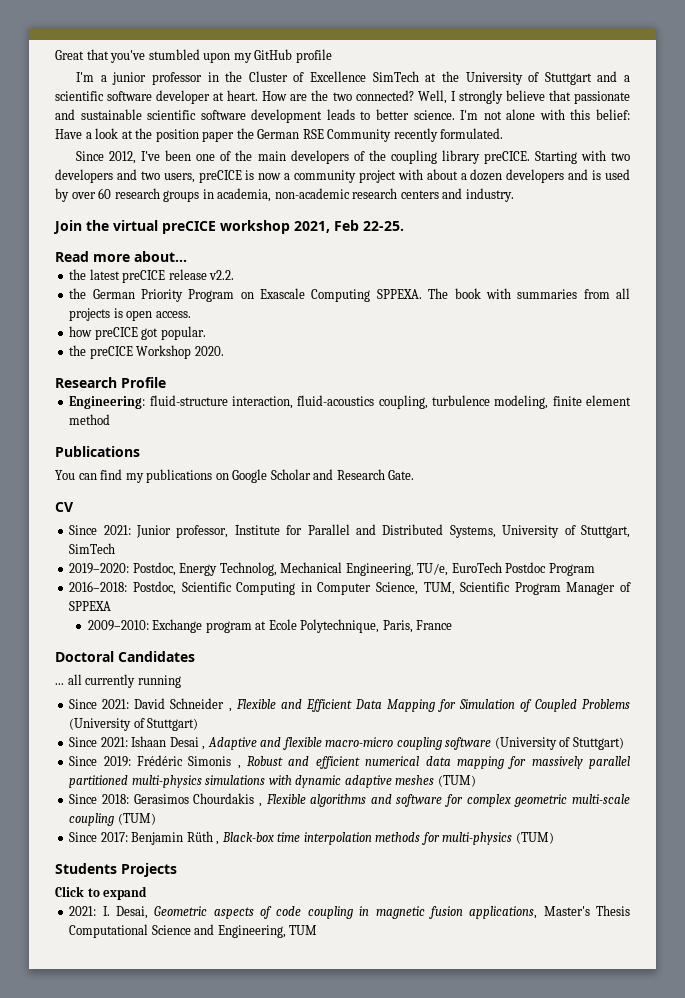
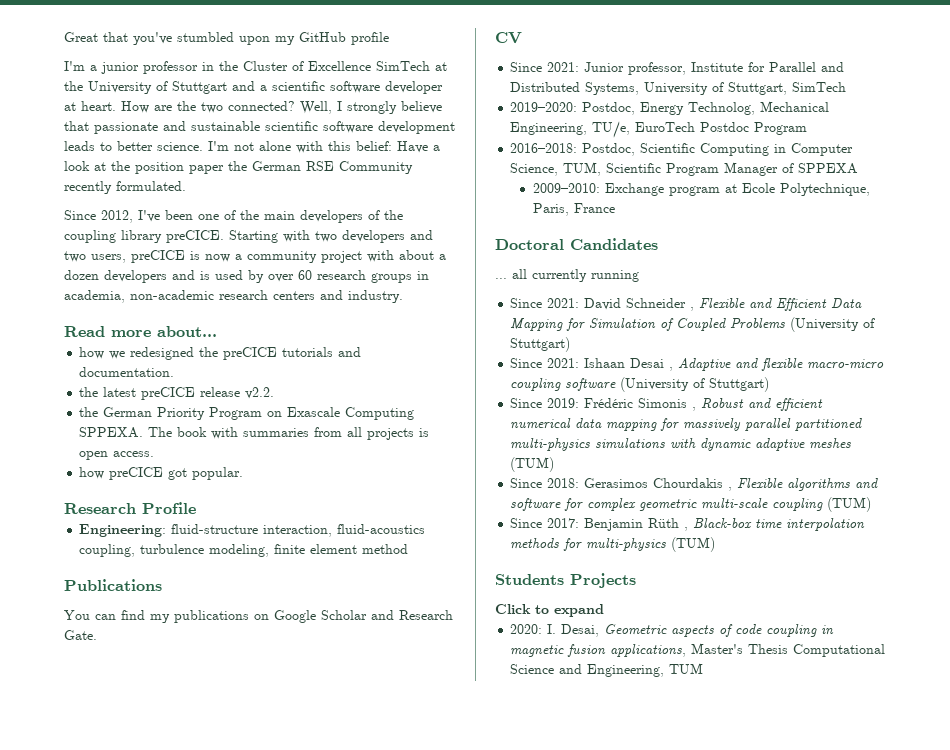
- Join the virtual preCICE workshop 2021, Feb 22-25.
  Read more about...
+ how we redesigned the preCICE tutorials and documentation.
- the preCICE Workshop 2020.
- 2021: I. Desai, Geometric aspects of code coupling in magnetic fusion applications, Master's Thesis Computational Science and Engineering, TUM
+ 2020: I. Desai, Geometric aspects of code coupling in magnetic fusion applications, Master's Thesis Computational Science and Engineering, TUM

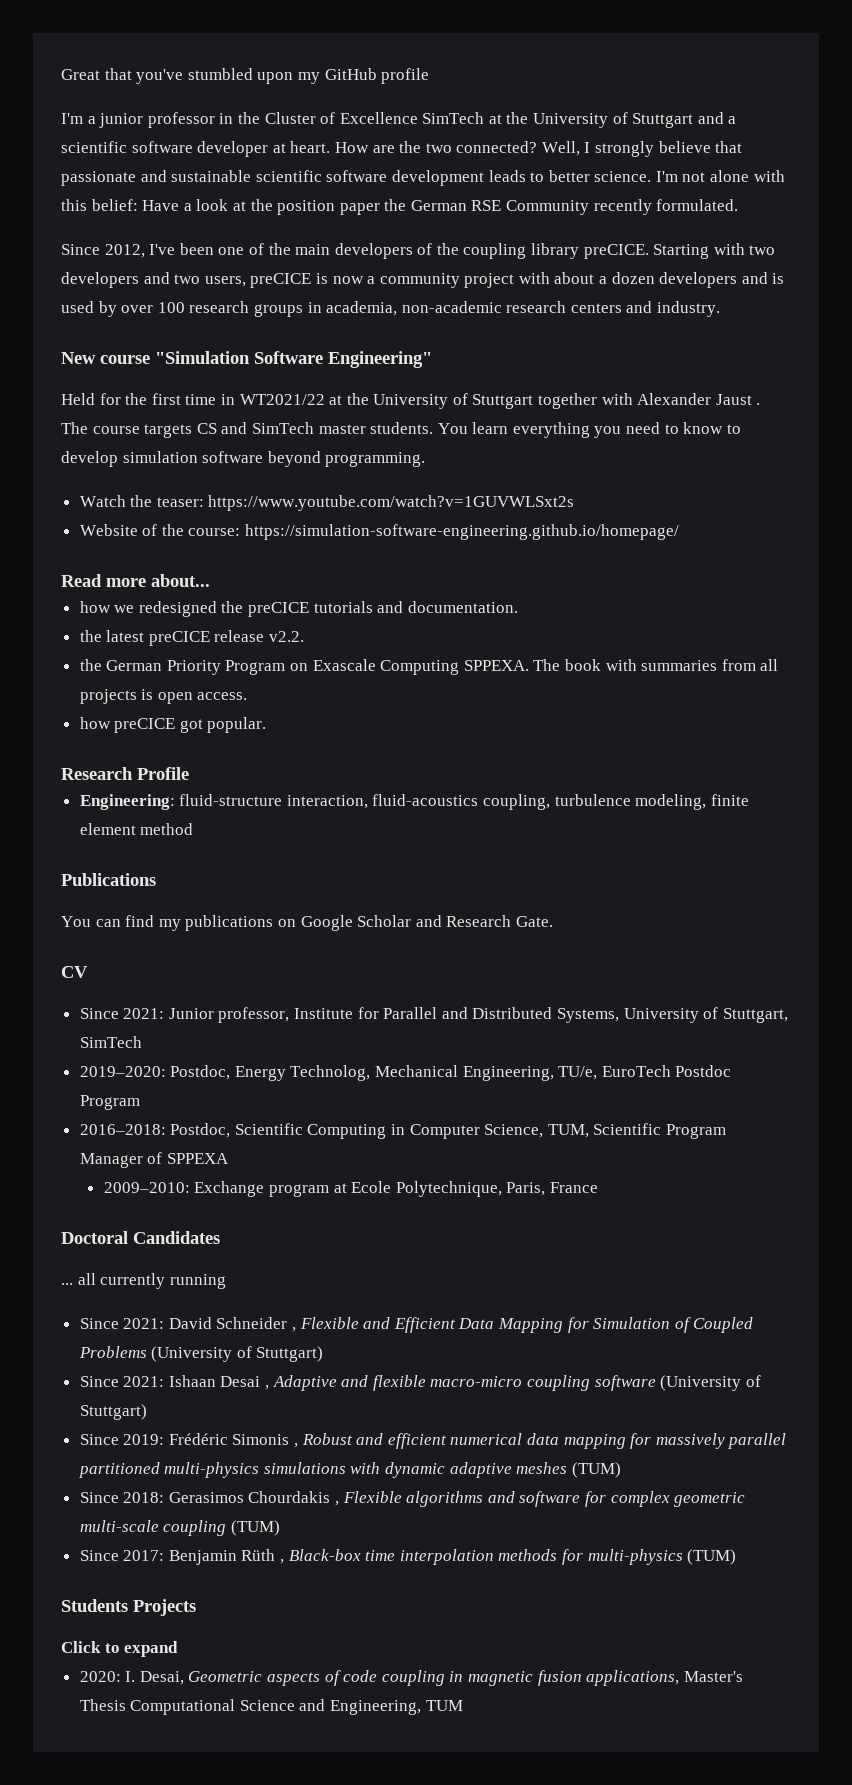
- Starting with two developers and two users, preCICE is now a community project with about a dozen developers and is used by over 60 research groups in academia, non-academic research centers and industry.
+ Starting with two developers and two users, preCICE is now a community project with about a dozen developers and is used by over 100 research groups in academia, non-academic research centers and industry.
+ New course "Simulation Software Engineering"
+ Held for the first time in WT2021/22 at the University of Stuttgart together with Alexander Jaust . The course targets CS and SimTech master students. You learn everything you need to know to develop simulation software beyond programming.
+ Watch the teaser: https://www.youtube.com/watch?v=1GUVWLSxt2s
+ Website of the course: https://simulation-software-engineering.github.io/homepage/

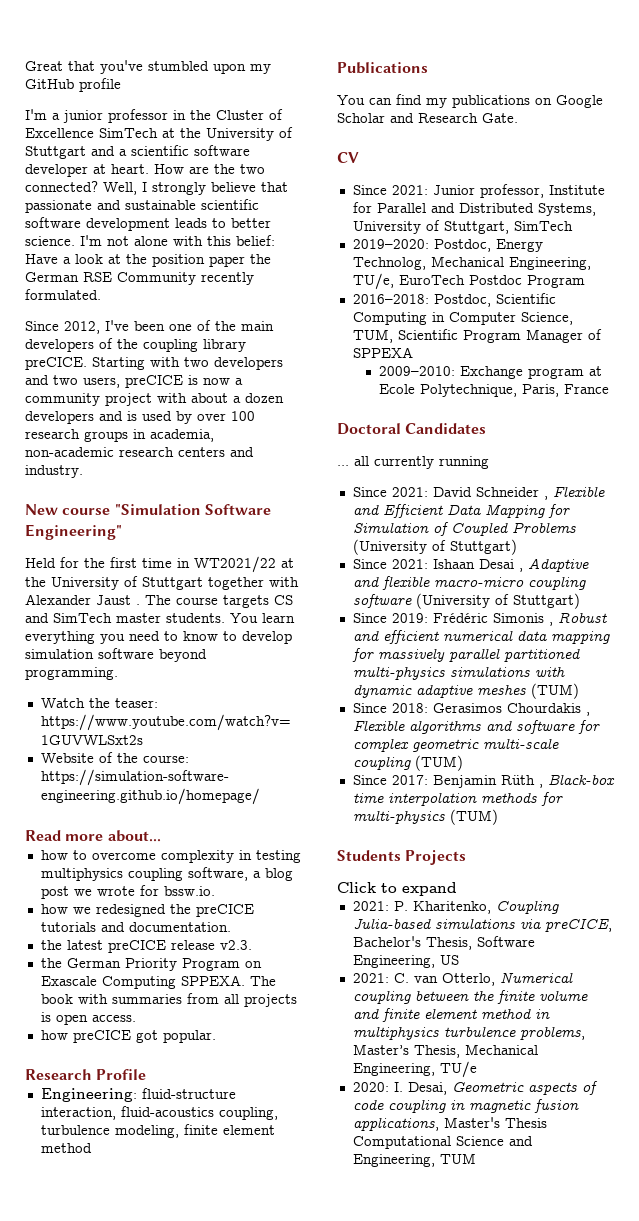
+ how to overcome complexity in testing multiphysics coupling software, a blog post we wrote for bssw.io.
- the latest preCICE release v2.2.
+ the latest preCICE release v2.3.
+ 2021: P. Kharitenko, Coupling Julia-based simulations via preCICE, Bachelor's Thesis, Software Engineering, US
+ 2021: C. van Otterlo, Numerical coupling between the finite volume and finite element method in multiphysics turbulence problems, Master’s Thesis, Mechanical Engineering, TU/e

